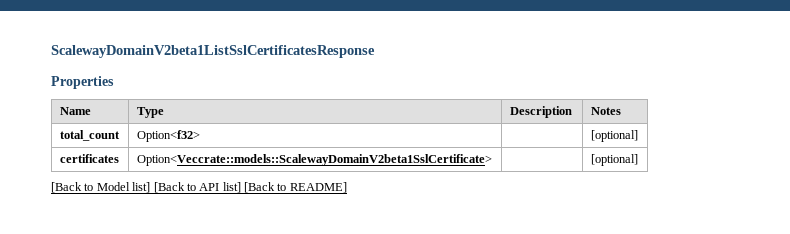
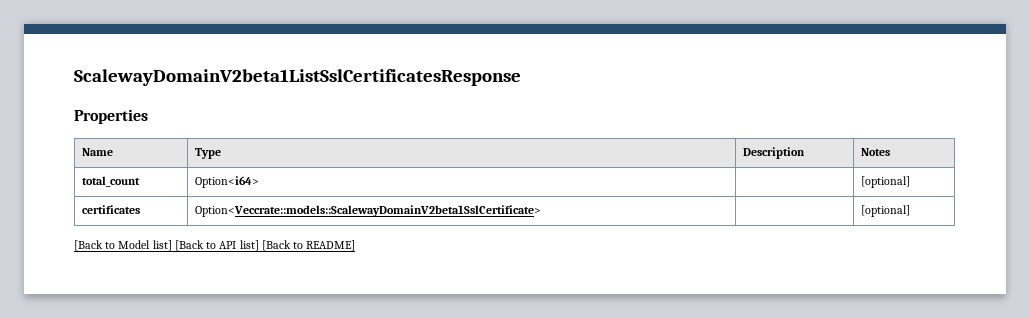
- total_count | Option<f32> | | [optional]
+ total_count | Option<i64> | | [optional]

